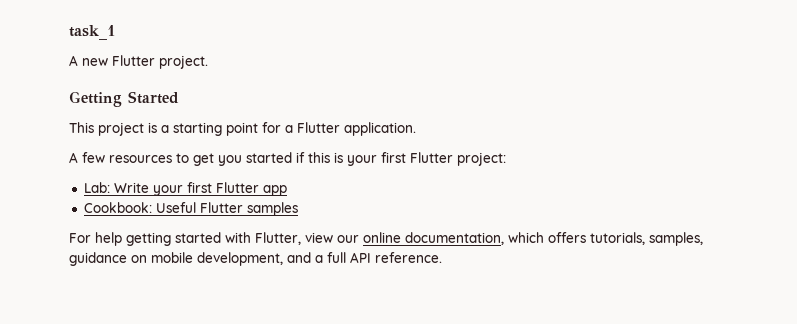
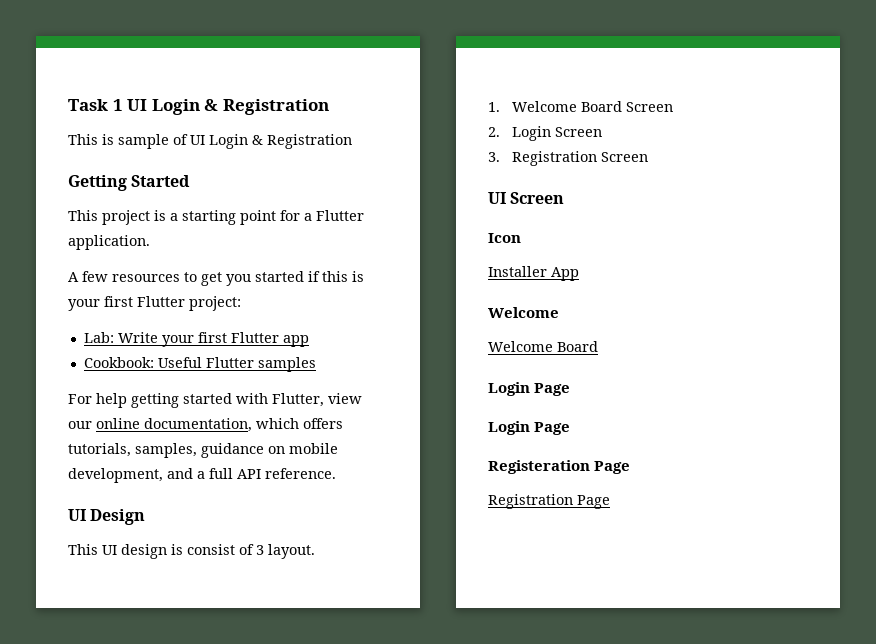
- task_1
- A new Flutter project.
+ Task 1 UI Login & Registration
+ This is sample of UI Login & Registration
+ UI Design
+ This UI design is consist of 3 layout.
+ 1. Welcome Board Screen
+ 2. Login Screen
+ 3. Registration Screen
+ UI Screen
+ Icon
+ Installer App
+ Welcome
+ Welcome Board
+ Login Page
+ Login Page
+ Registeration Page
+ Registration Page

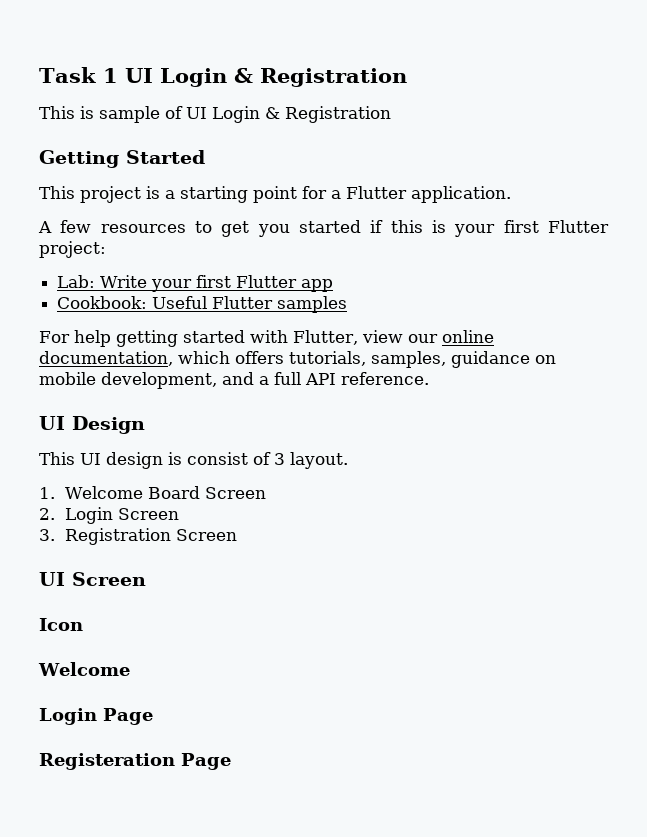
  Icon
- Installer App
  Welcome
- Welcome Board
- Login Page
- Registration Page

